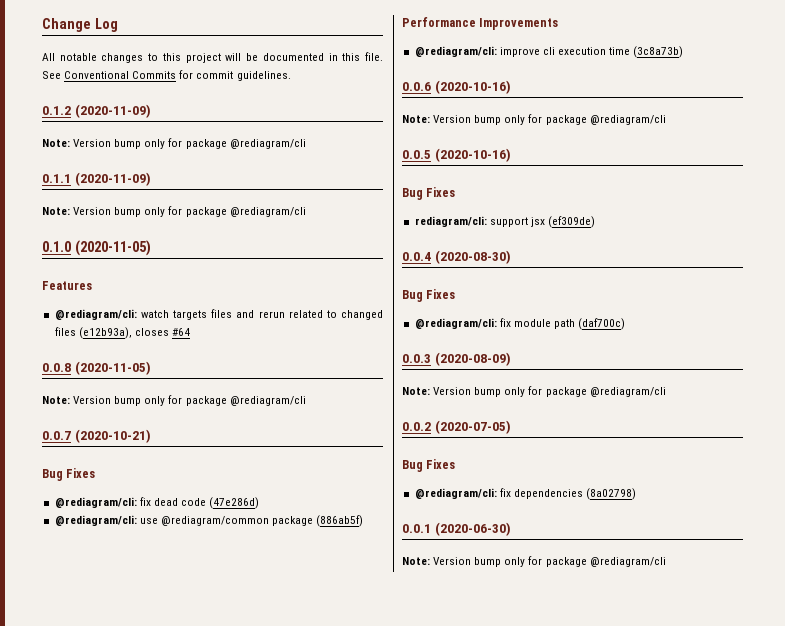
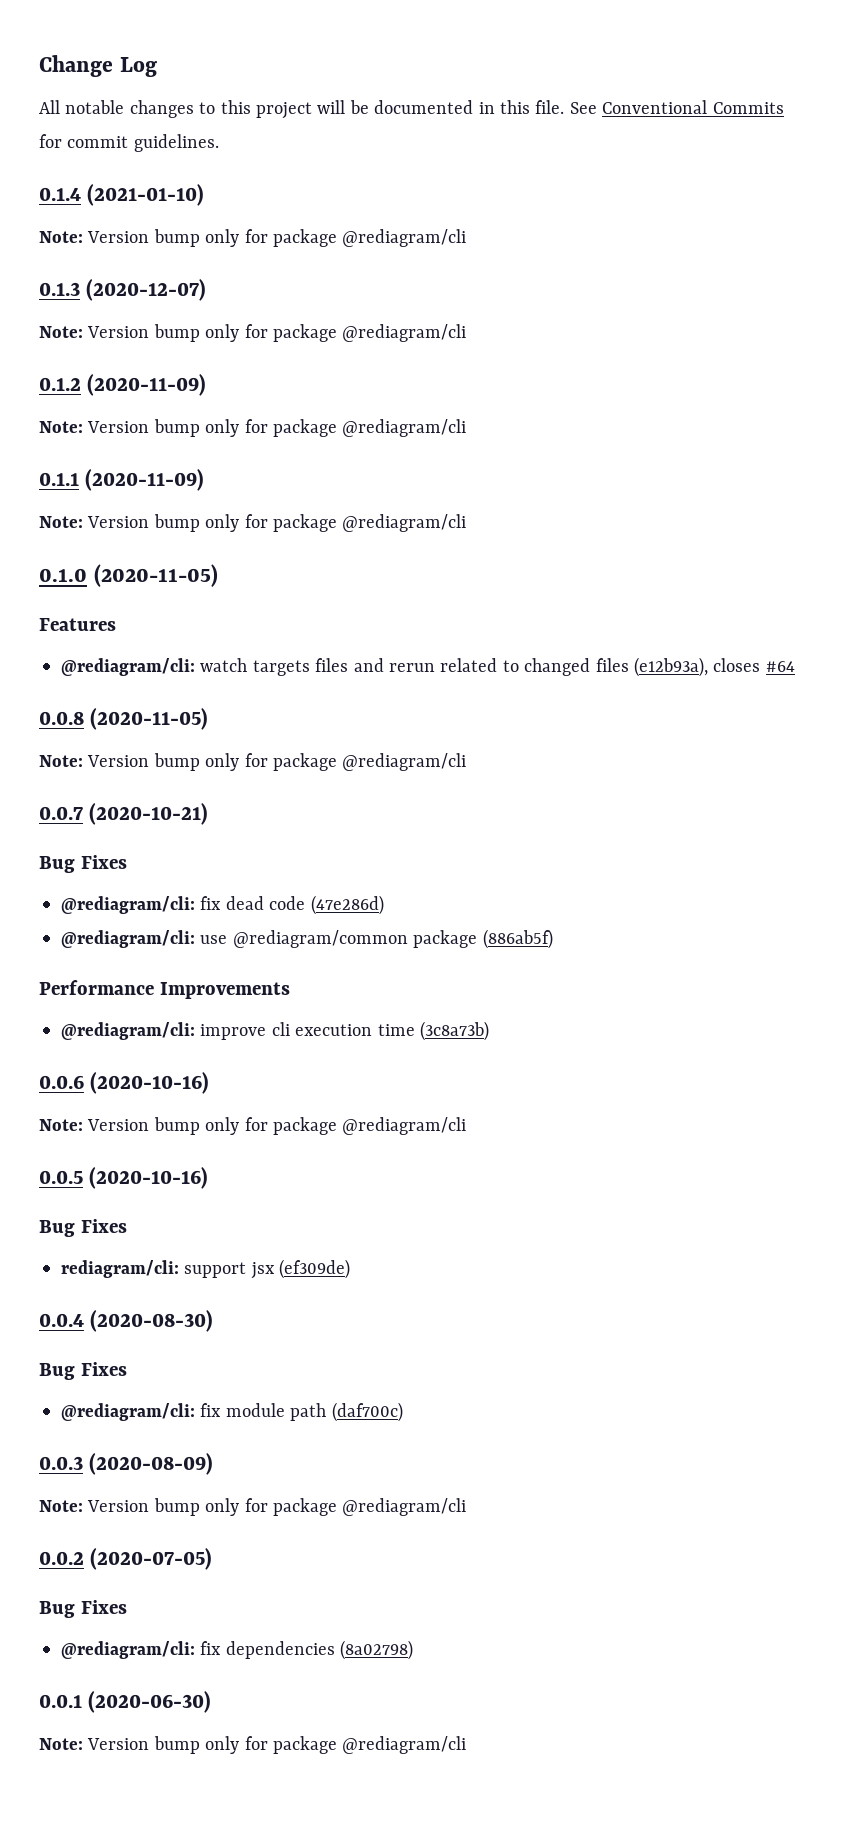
+ 0.1.4 (2021-01-10)
+ Note: Version bump only for package @rediagram/cli
+ 0.1.3 (2020-12-07)
+ Note: Version bump only for package @rediagram/cli

